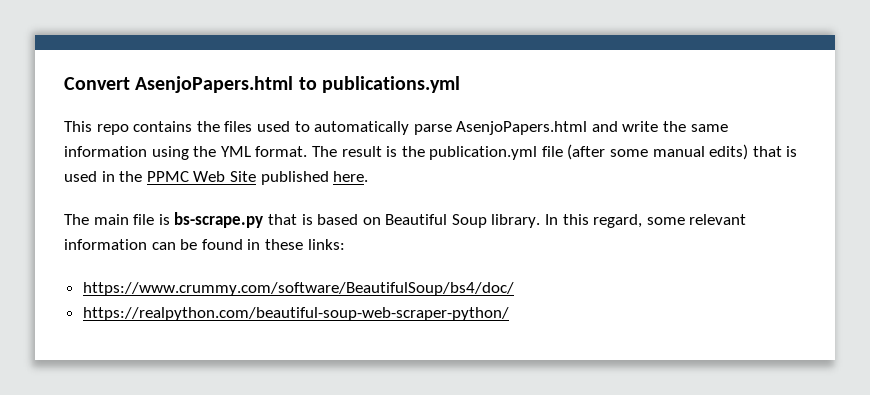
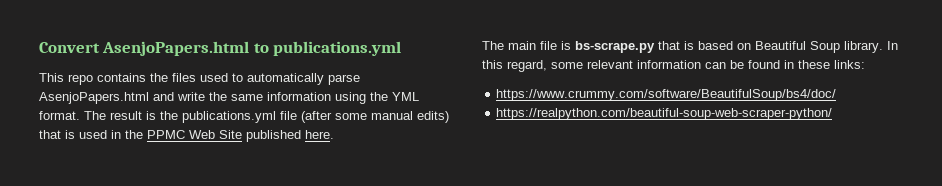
- The result is the publication.yml file (after some manual edits) that is used in the PPMC Web Site published here.
+ The result is the publications.yml file (after some manual edits) that is used in the PPMC Web Site published here.

